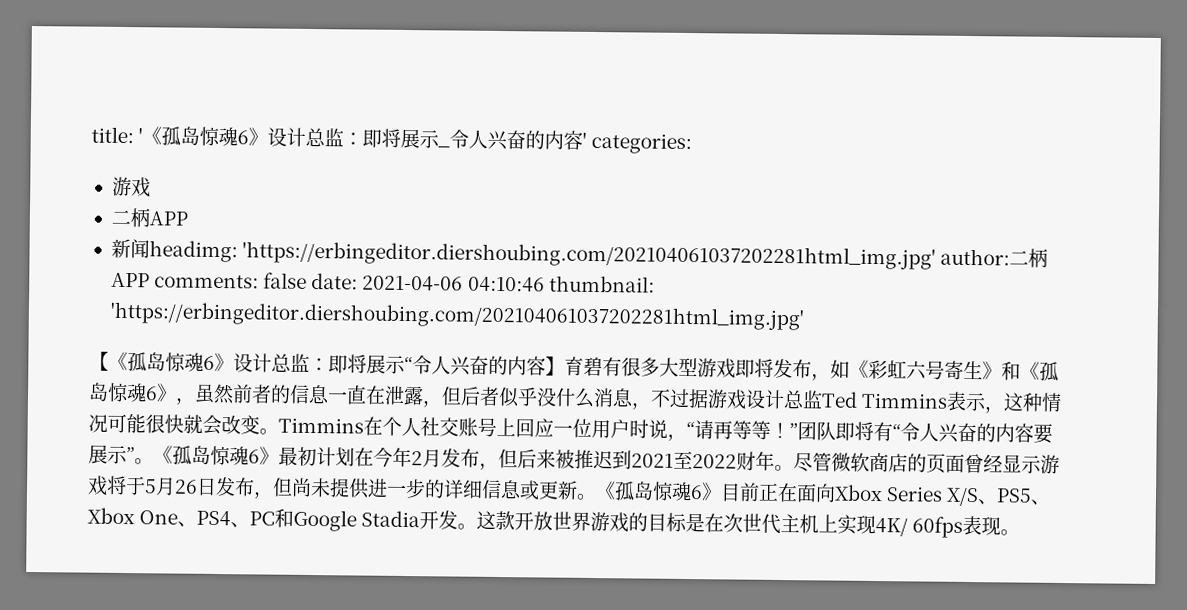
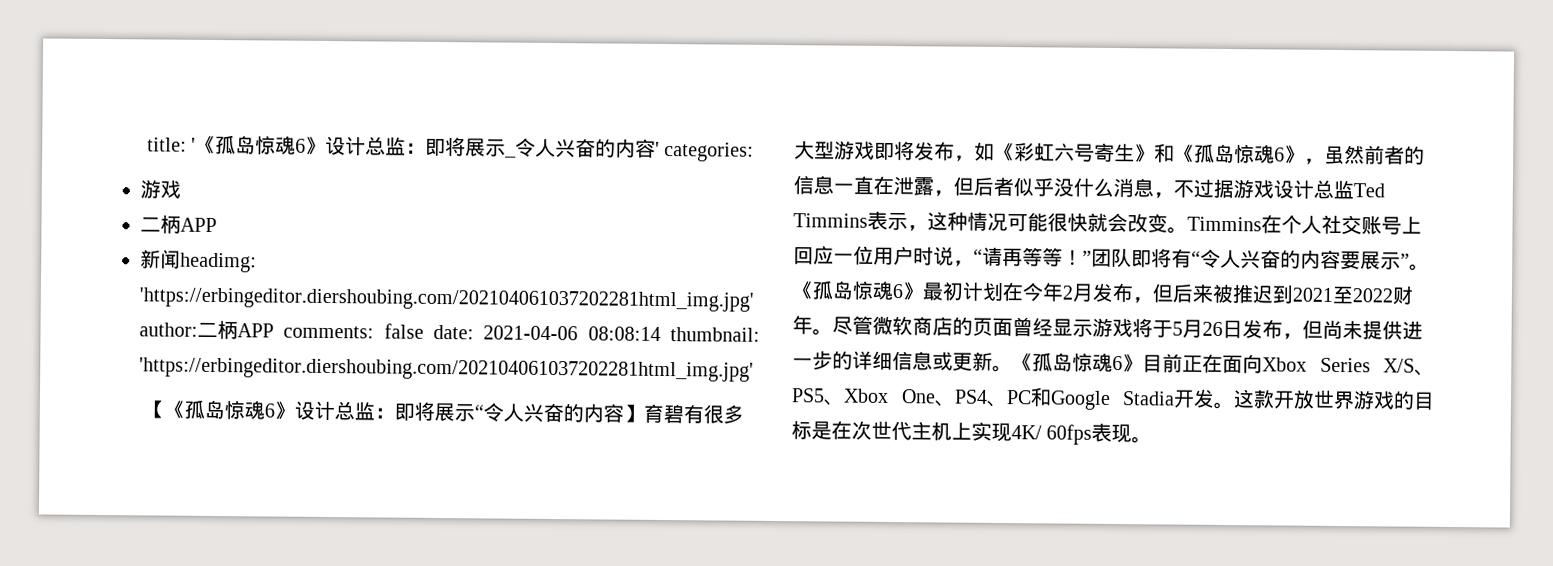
- 新闻headimg: 'https://erbingeditor.diershoubing.com/202104061037202281html_img.jpg' author:二柄APP comments: false date: 2021-04-06 04:10:46 thumbnail: 'https://erbingeditor.diershoubing.com/202104061037202281html_img.jpg'
+ 新闻headimg: 'https://erbingeditor.diershoubing.com/202104061037202281html_img.jpg' author:二柄APP comments: false date: 2021-04-06 08:08:14 thumbnail: 'https://erbingeditor.diershoubing.com/202104061037202281html_img.jpg'

